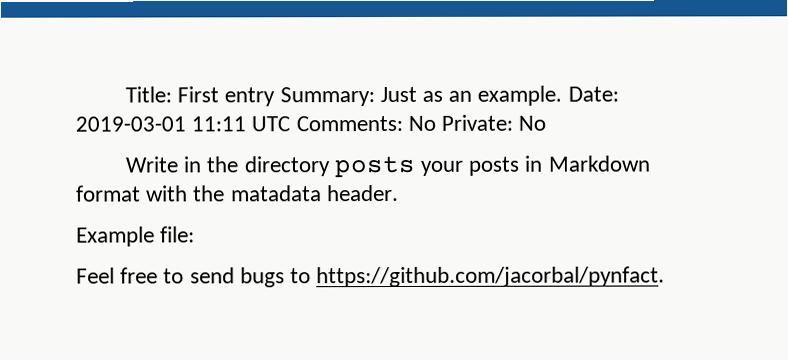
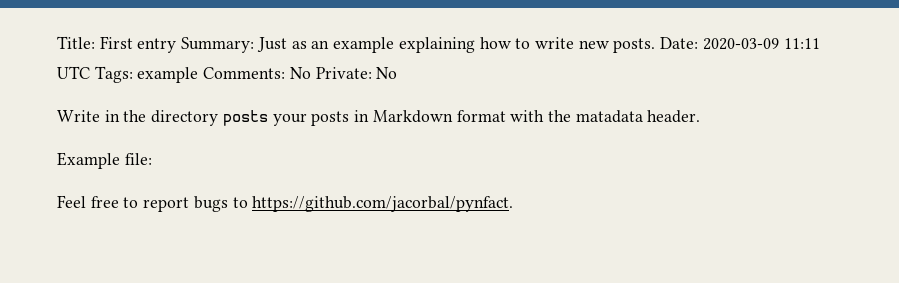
- Title: First entry Summary: Just as an example. Date: 2019-03-01 11:11 UTC Comments: No Private: No
+ Title: First entry Summary: Just as an example explaining how to write new posts. Date: 2020-03-09 11:11 UTC Tags: example Comments: No Private: No
- Feel free to send bugs to https://github.com/jacorbal/pynfact.
+ Feel free to report bugs to https://github.com/jacorbal/pynfact.

